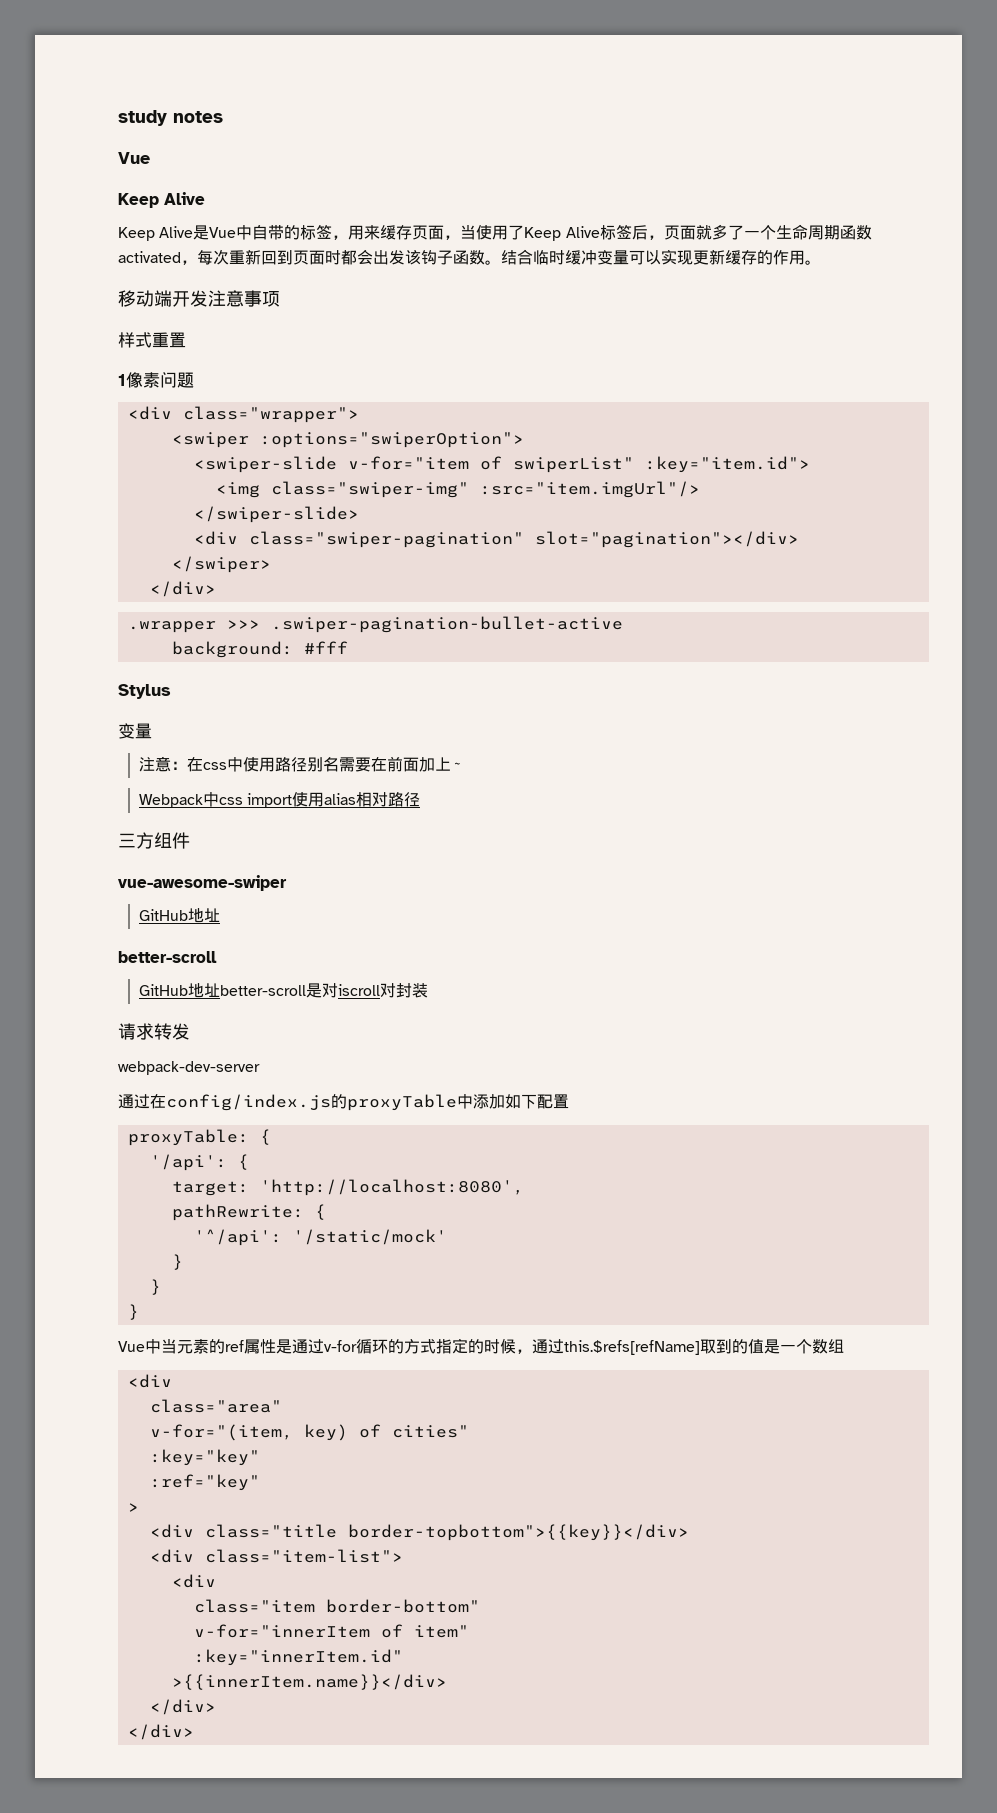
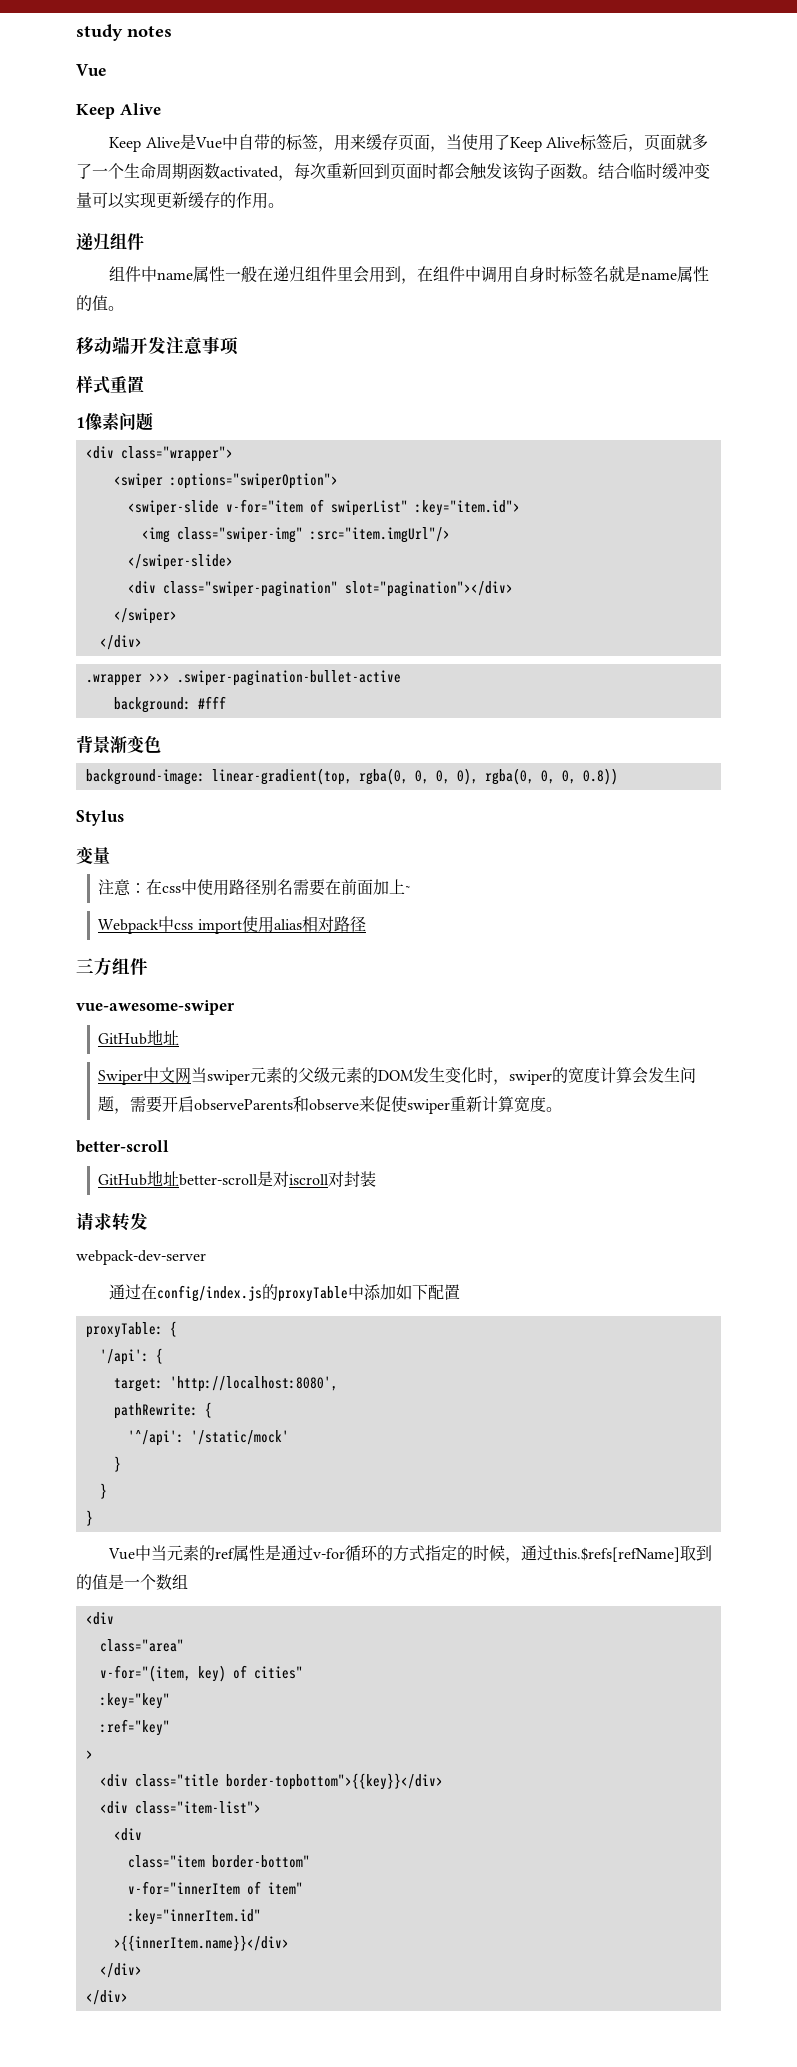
- Keep Alive是Vue中自带的标签，用来缓存页面，当使用了Keep Alive标签后，页面就多了一个生命周期函数activated，每次重新回到页面时都会出发该钩子函数。
+ Keep Alive是Vue中自带的标签，用来缓存页面，当使用了Keep Alive标签后，页面就多了一个生命周期函数activated，每次重新回到页面时都会触发该钩子函数。
  结合临时缓冲变量可以实现更新缓存的作用。
+ 递归组件
+ 组件中name属性一般在递归组件里会用到，在组件中调用自身时标签名就是name属性的值。
+ 背景渐变色
+ background-image: linear-gradient(top, rgba(0, 0, 0, 0), rgba(0, 0, 0, 0.8))
+ Swiper中文网当swiper元素的父级元素的DOM发生变化时，swiper的宽度计算会发生问题，需要开启observeParents和observe来促使swiper重新计算宽度。

